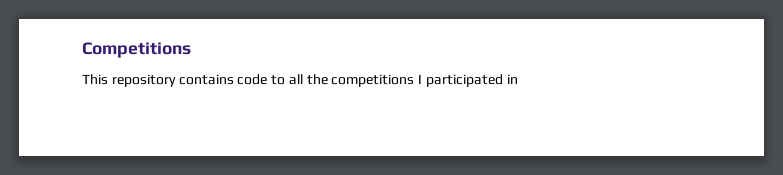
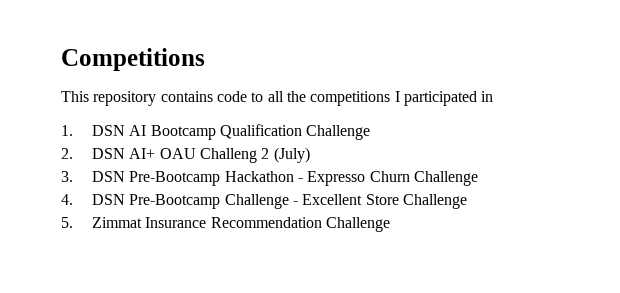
+ 1. DSN AI Bootcamp Qualification Challenge
+ 2. DSN AI+ OAU Challeng 2 (July)
+ 3. DSN Pre-Bootcamp Hackathon - Expresso Churn Challenge
+ 4. DSN Pre-Bootcamp Challenge - Excellent Store Challenge
+ 5. Zimmat Insurance Recommendation Challenge

